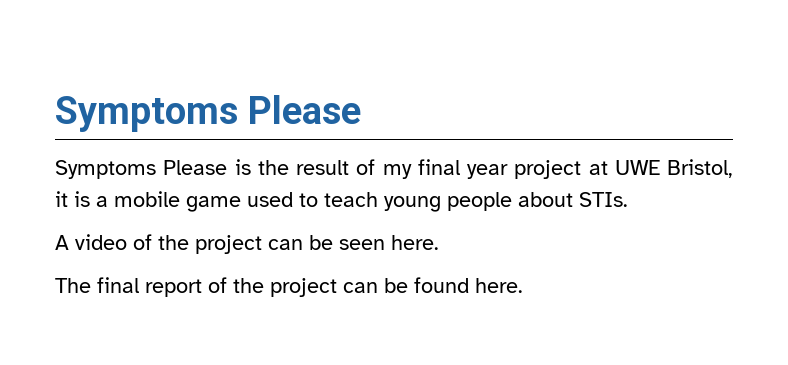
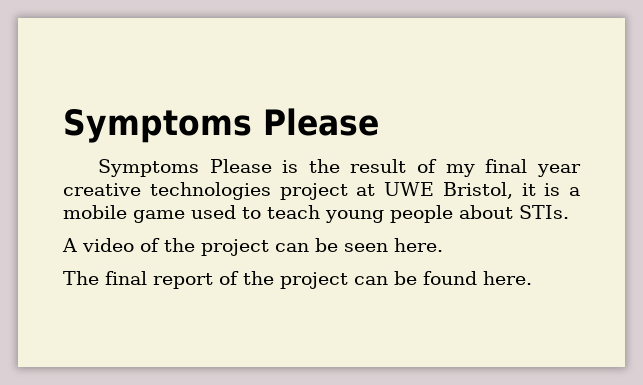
- Symptoms Please is the result of my final year project at UWE Bristol, it is a mobile game used to teach young people about STIs.
+ Symptoms Please is the result of my final year creative technologies project at UWE Bristol, it is a mobile game used to teach young people about STIs.

